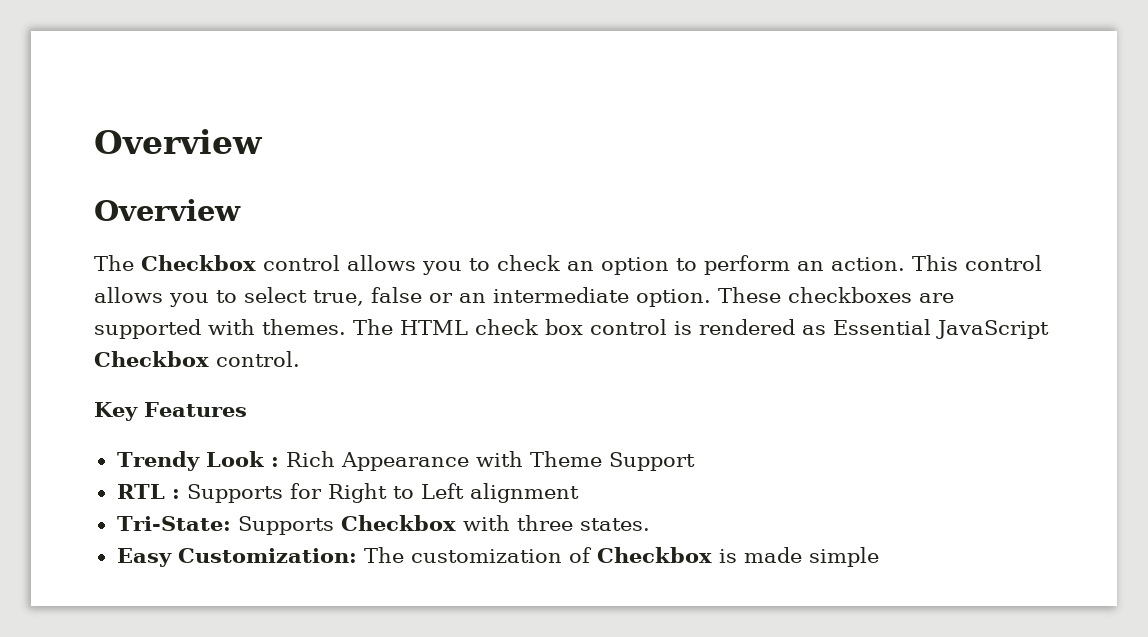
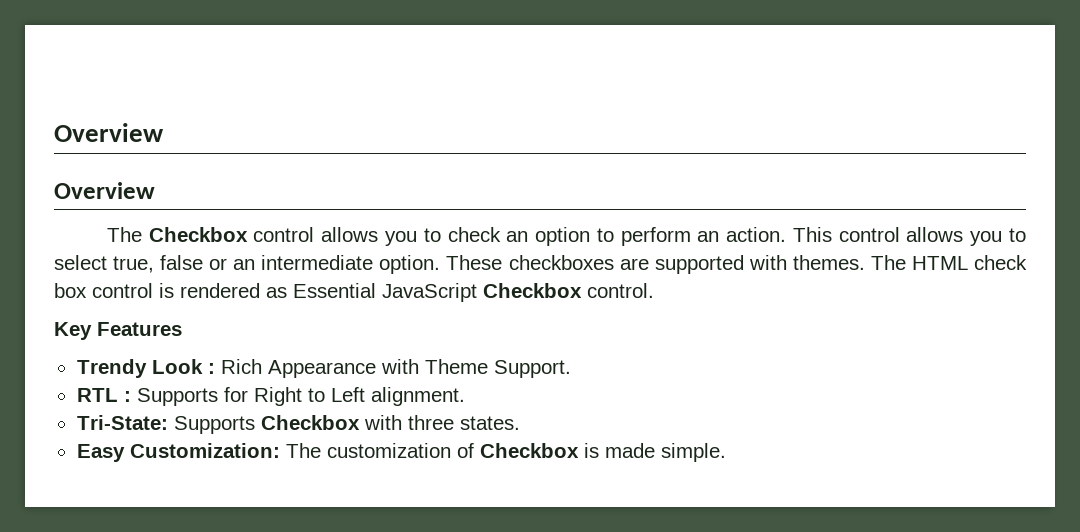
- Trendy Look : Rich Appearance with Theme Support
+ Trendy Look : Rich Appearance with Theme Support.
- RTL : Supports for Right to Left alignment
+ RTL : Supports for Right to Left alignment.
- Easy Customization: The customization of Checkbox is made simple
+ Easy Customization: The customization of Checkbox is made simple.

